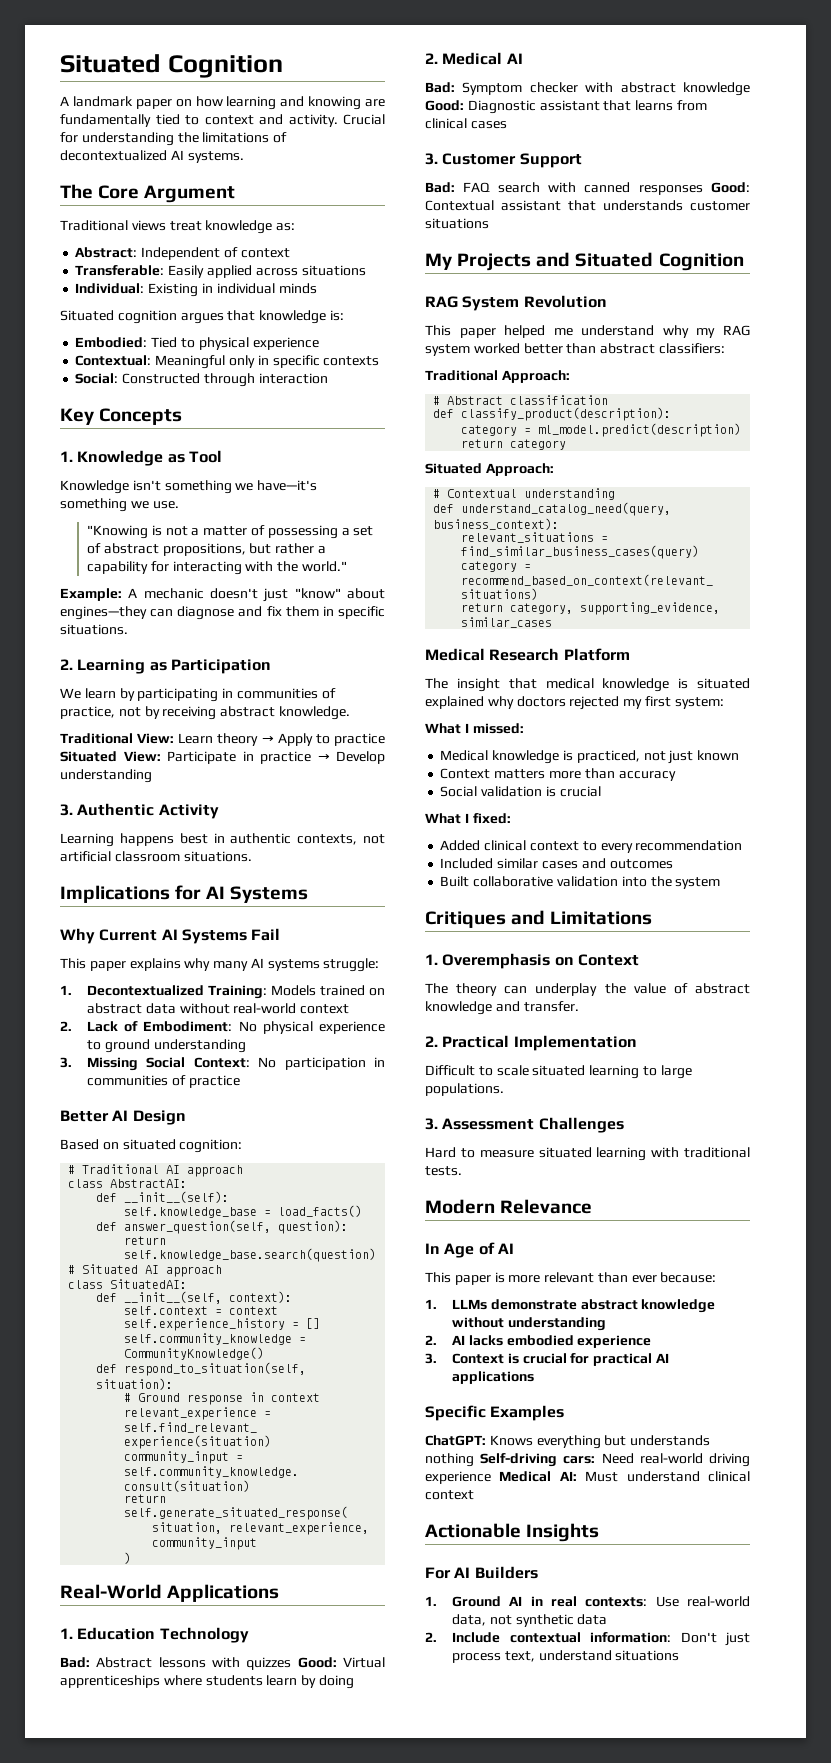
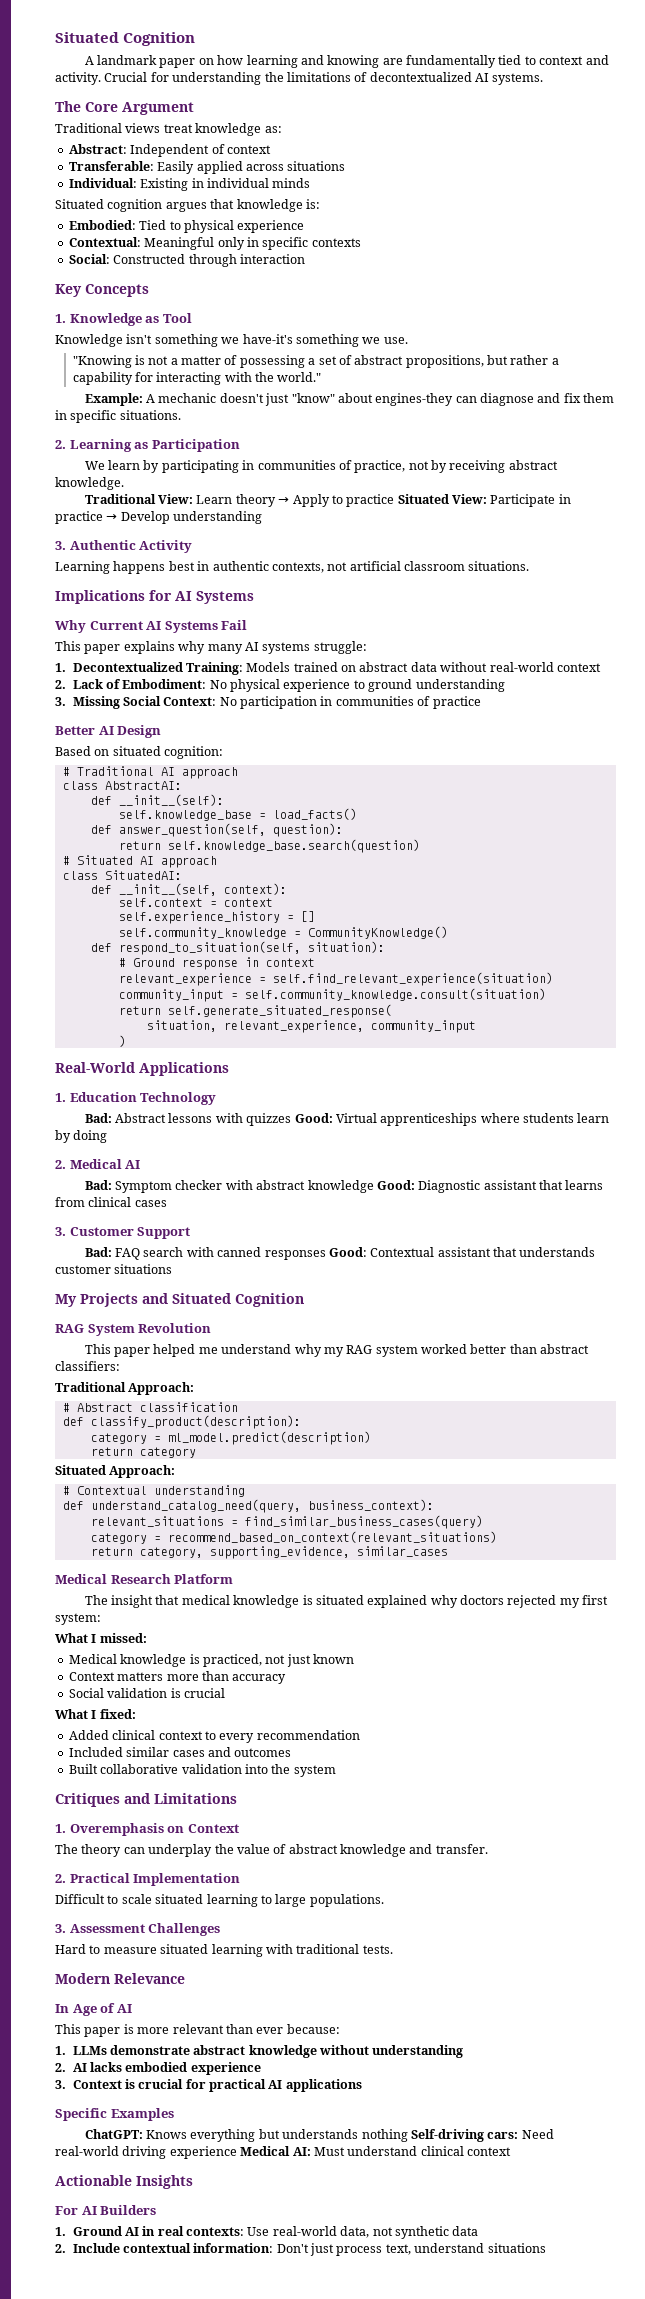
- Knowledge isn't something we have—it's something we use.
+ Knowledge isn't something we have-it's something we use.
- Example: A mechanic doesn't just "know" about engines—they can diagnose and fix them in specific situations.
+ Example: A mechanic doesn't just "know" about engines-they can diagnose and fix them in specific situations.

